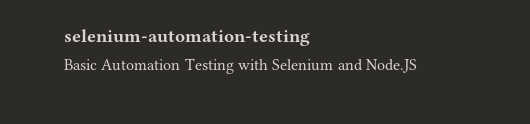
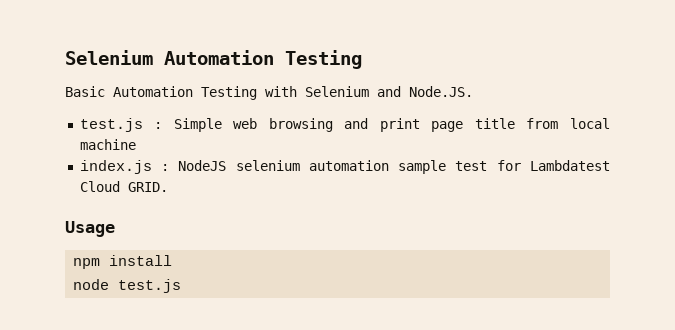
- selenium-automation-testing
+ Selenium Automation Testing
- Basic Automation Testing with Selenium and Node.JS
+ Basic Automation Testing with Selenium and Node.JS.
+ test.js : Simple web browsing and print page title from local machine
+ index.js : NodeJS selenium automation sample test for Lambdatest Cloud GRID.
+ Usage
+ npm install
+ node test.js

